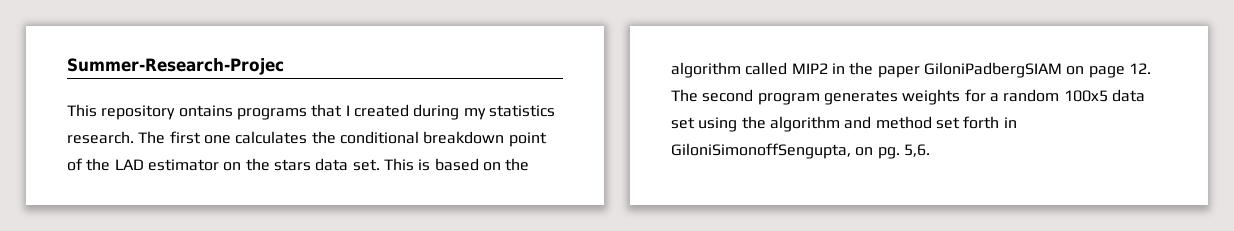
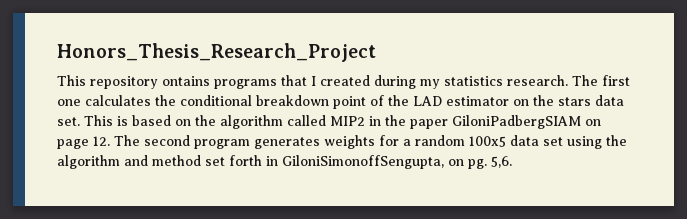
- Summer-Research-Projec
+ Honors_Thesis_Research_Project

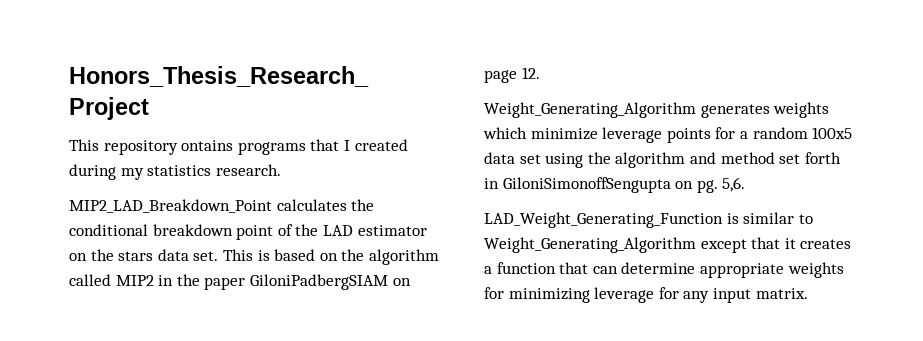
- This repository ontains programs that I created during my statistics research. The first one calculates the conditional breakdown point of the LAD estimator on the stars data set.
+ This repository ontains programs that I created during my statistics research.
+ MIP2_LAD_Breakdown_Point calculates the conditional breakdown point of the LAD estimator on the stars data set.
- This is based on the algorithm called MIP2 in the paper GiloniPadbergSIAM on page 12. The second program generates weights for a random 100x5 data set using the algorithm and method set forth in GiloniSimonoffSengupta, on pg.
+ This is based on the algorithm called MIP2 in the paper GiloniPadbergSIAM on page 12.
+ Weight_Generating_Algorithm generates weights which minimize leverage points for a random 100x5 data set using the algorithm and method set forth in GiloniSimonoffSengupta on pg.
+ LAD_Weight_Generating_Function is similar to Weight_Generating_Algorithm except that it creates a function that can determine appropriate weights for minimizing leverage for any input matrix.

